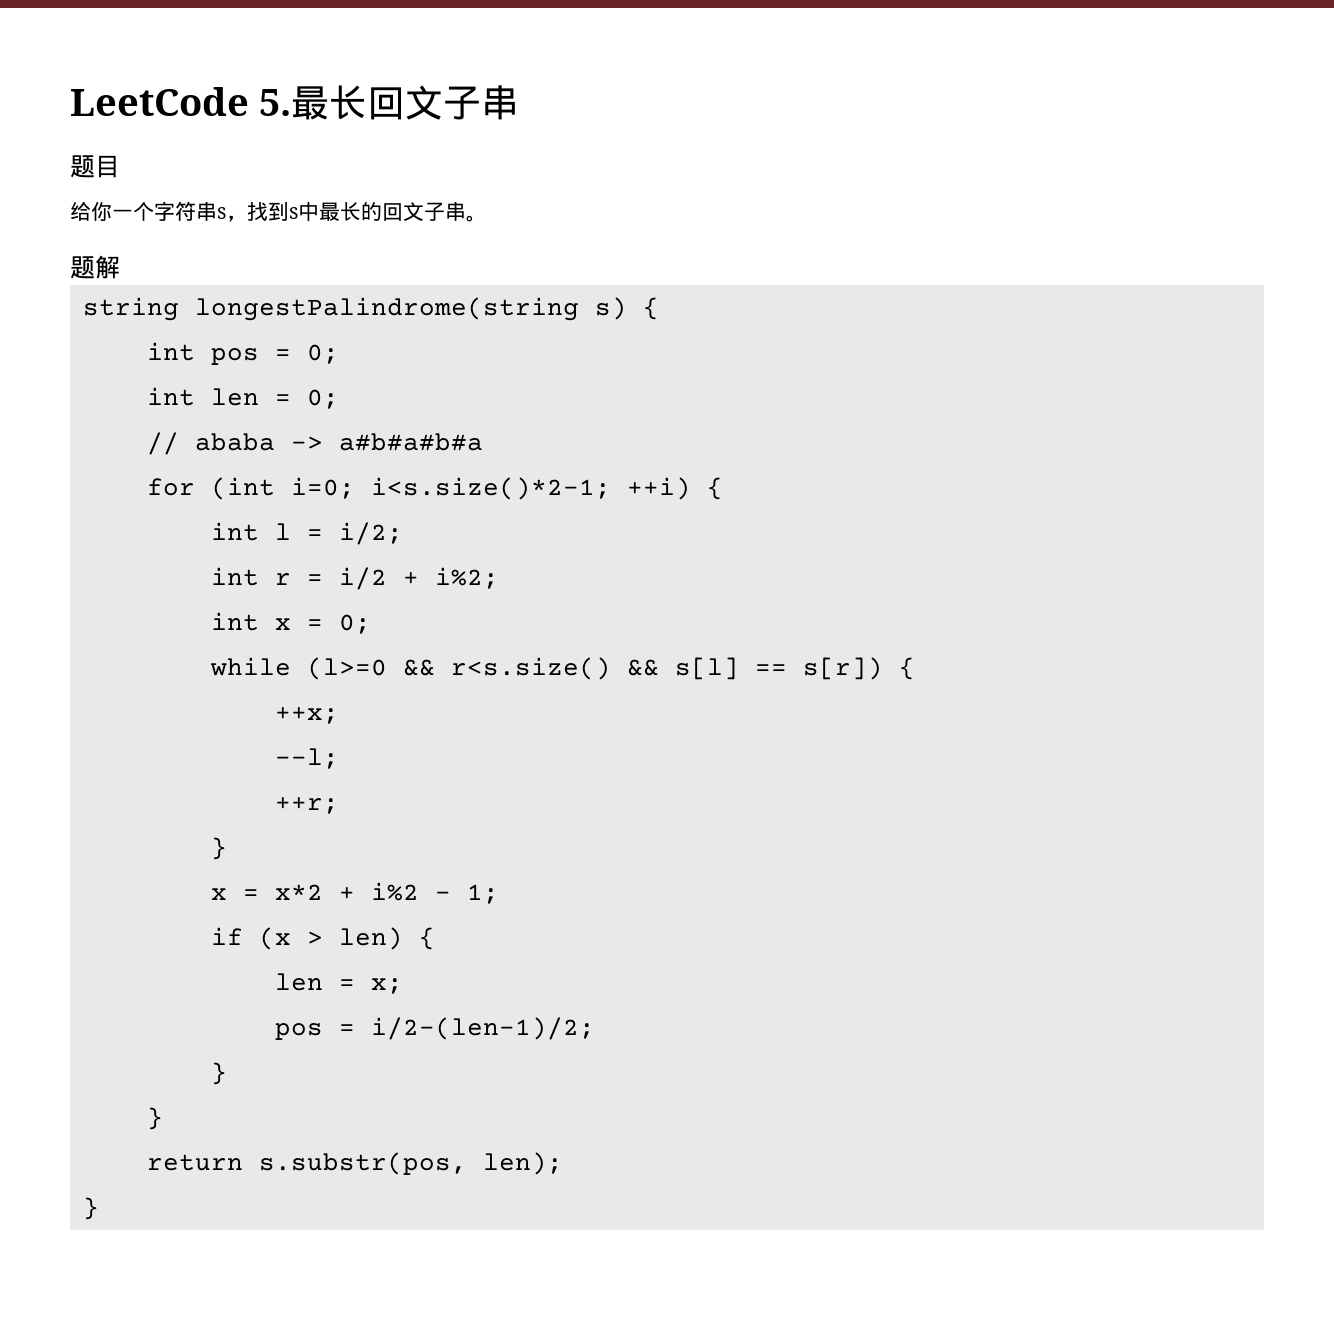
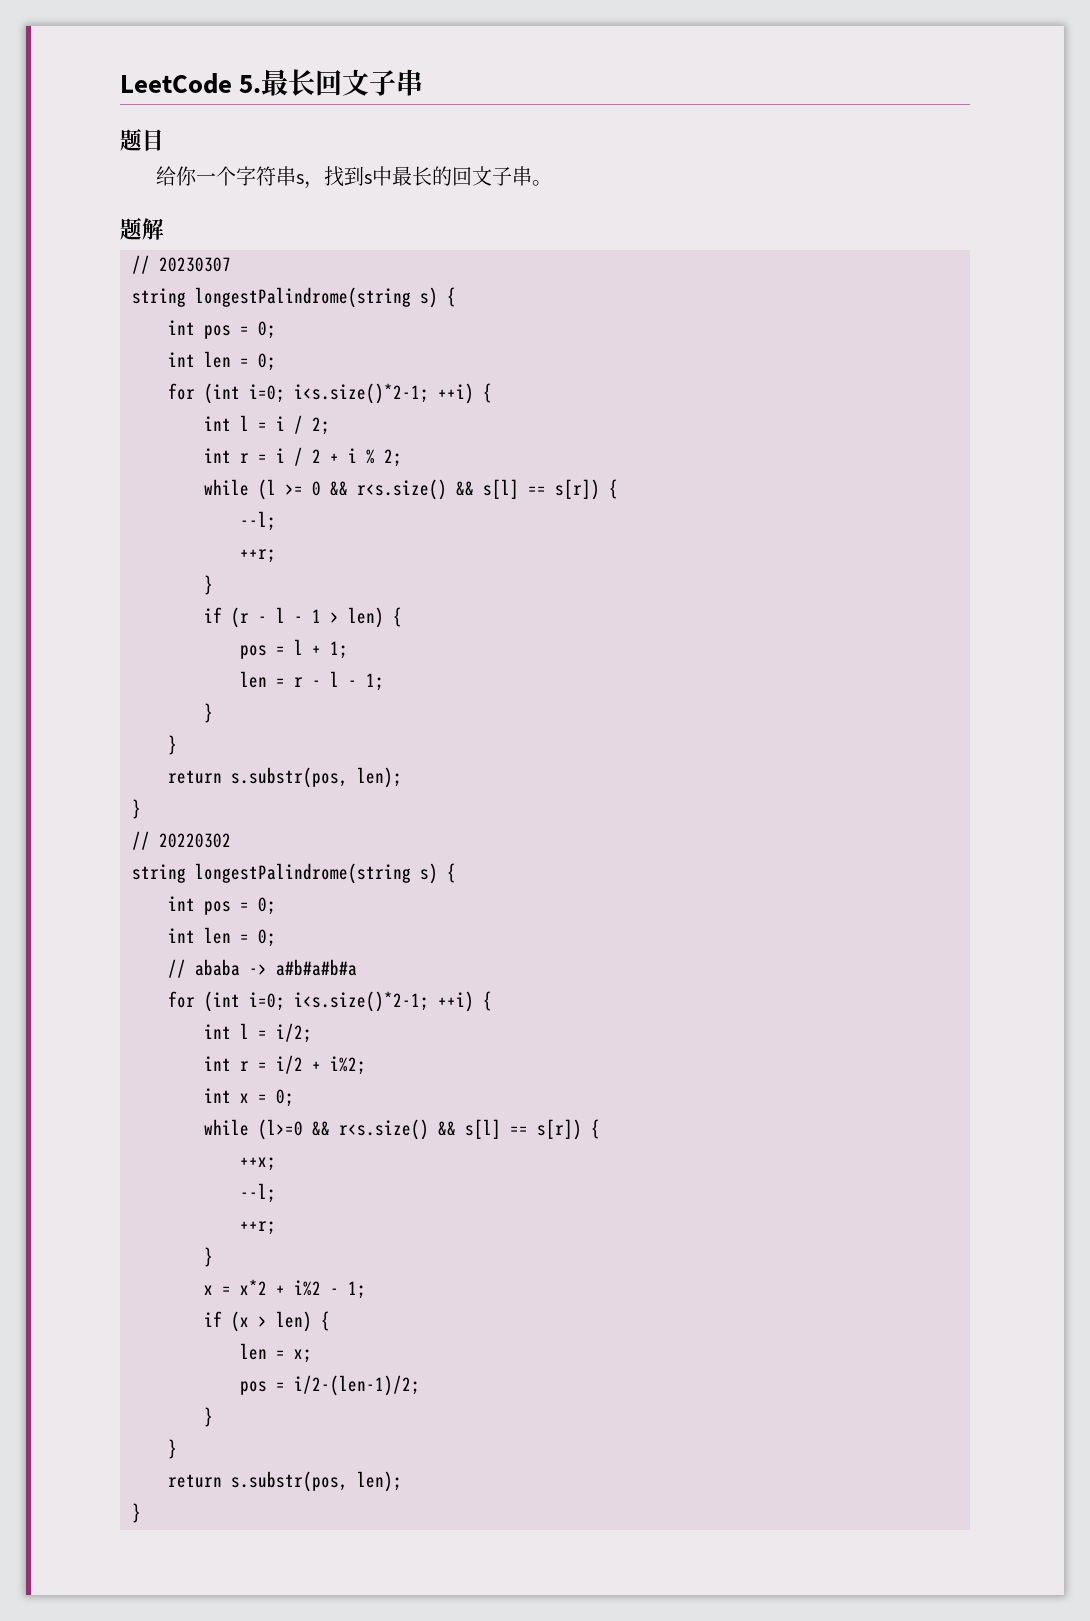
+ // 20230307
+ string longestPalindrome(string s) {
+ int pos = 0;
+ int len = 0;
+ for (int i=0; i<s.size()*2-1; ++i) {
+ int l = i / 2;
+ int r = i / 2 + i % 2;
+ while (l >= 0 && r<s.size() && s[l] == s[r]) {
+ --l;
+ ++r;
+ }
+ if (r - l - 1 > len) {
+ pos = l + 1;
+ len = r - l - 1;
+ }
+ }
+ return s.substr(pos, len);
+ }
+ // 20220302

